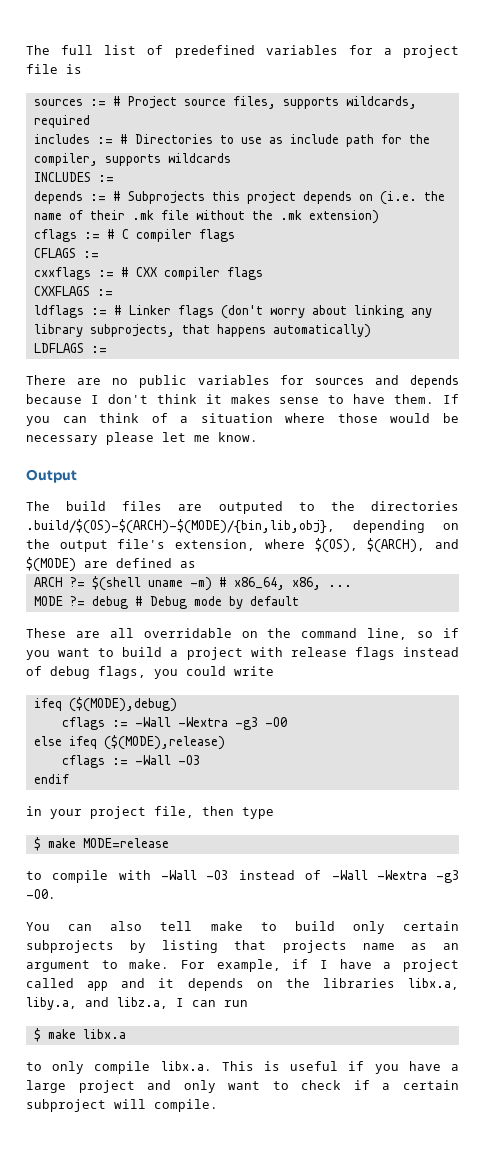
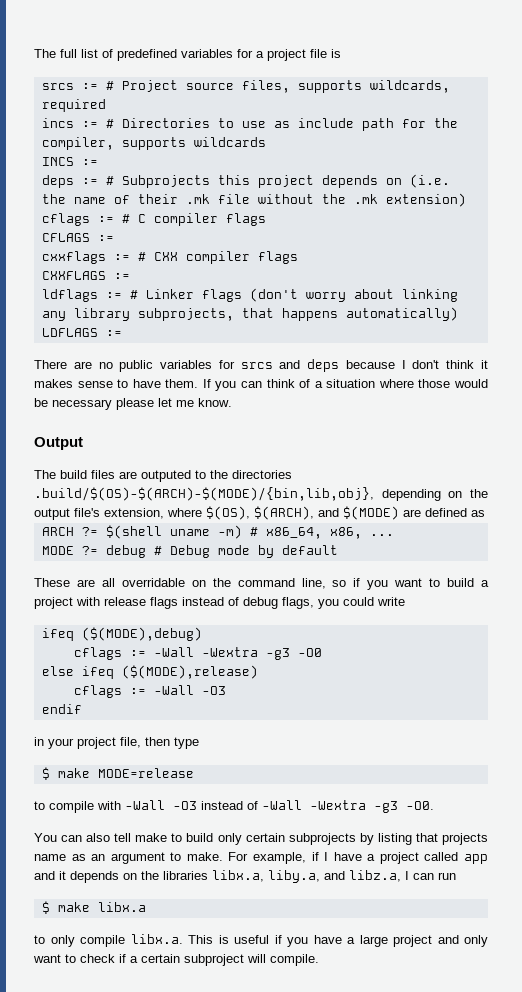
- sources := # Project source files, supports wildcards, required
+ srcs := # Project source files, supports wildcards, required
- includes := # Directories to use as include path for the compiler, supports wildcards
+ incs := # Directories to use as include path for the compiler, supports wildcards
- INCLUDES :=
- depends := # Subprojects this project depends on (i.e. the name of their .mk file without the .mk extension)
+ INCS :=
+ deps := # Subprojects this project depends on (i.e. the name of their .mk file without the .mk extension)
- There are no public variables for sources and depends because I don't think it makes sense to have them.
+ There are no public variables for srcs and deps because I don't think it makes sense to have them.

